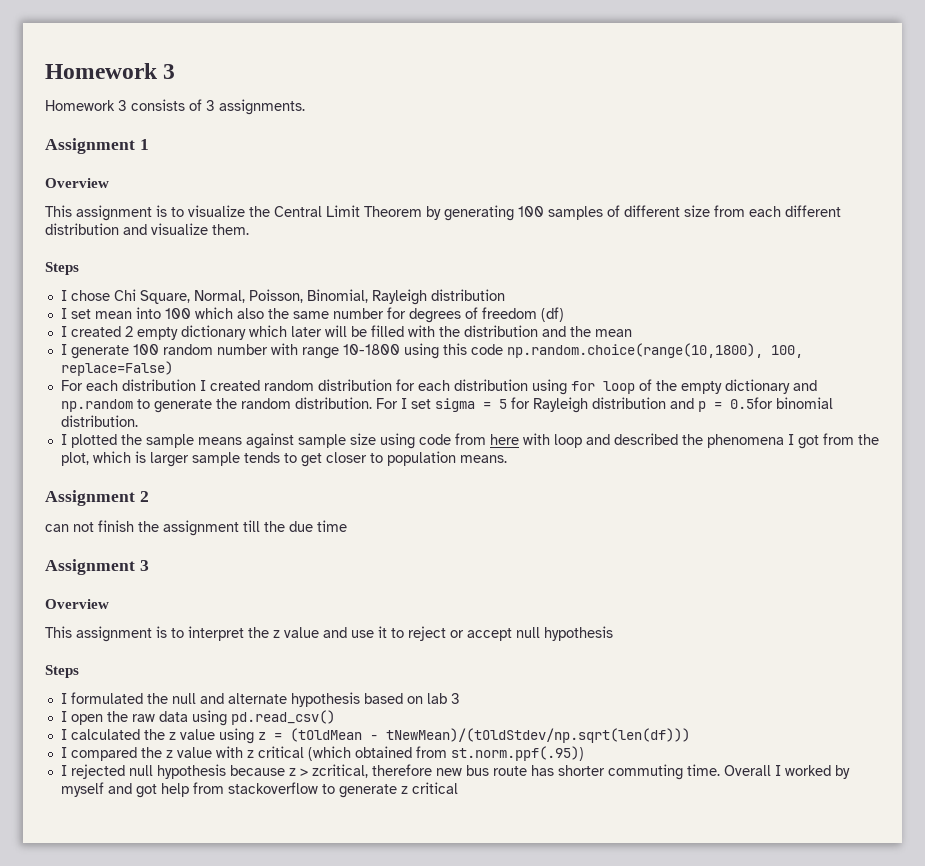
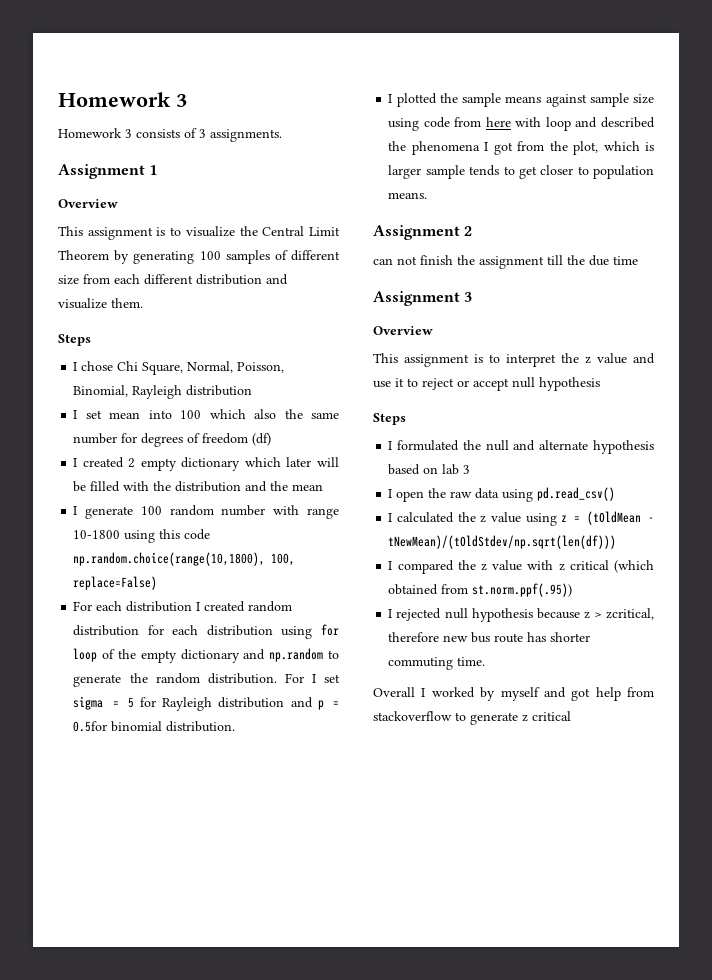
- I rejected null hypothesis because z > zcritical, therefore new bus route has shorter commuting time. Overall I worked by myself and got help from stackoverflow to generate z critical
+ I rejected null hypothesis because z > zcritical, therefore new bus route has shorter commuting time.
+ Overall I worked by myself and got help from stackoverflow to generate z critical

